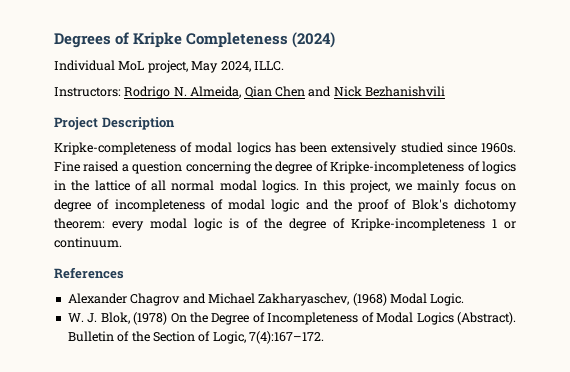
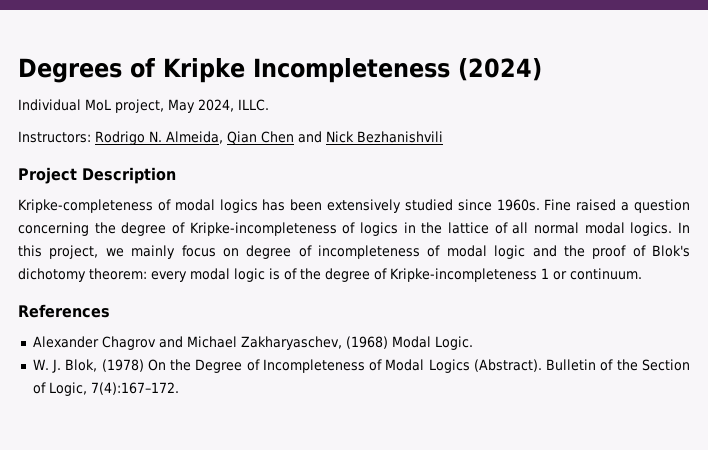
- Degrees of Kripke Completeness (2024)
+ Degrees of Kripke Incompleteness (2024)

